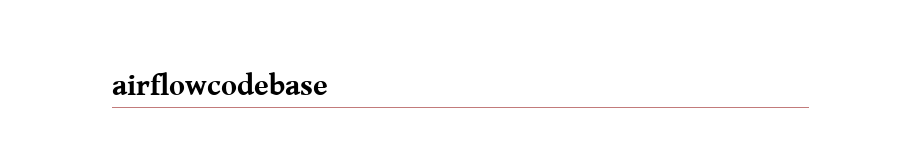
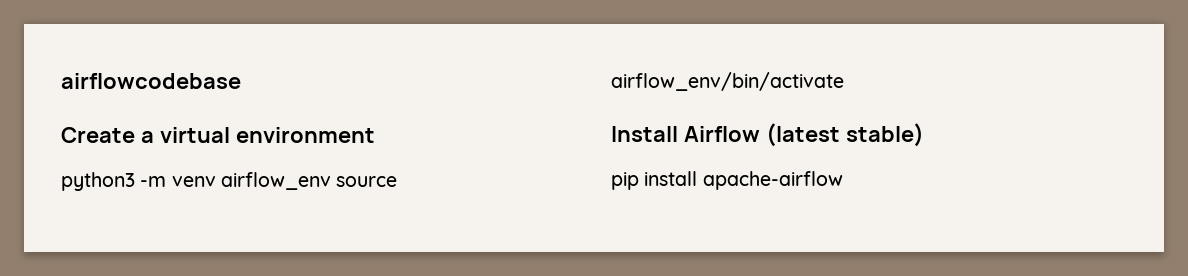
+ Create a virtual environment
+ python3 -m venv airflow_env source airflow_env/bin/activate
+ Install Airflow (latest stable)
+ pip install apache-airflow

